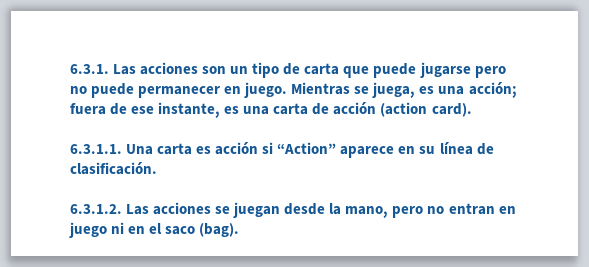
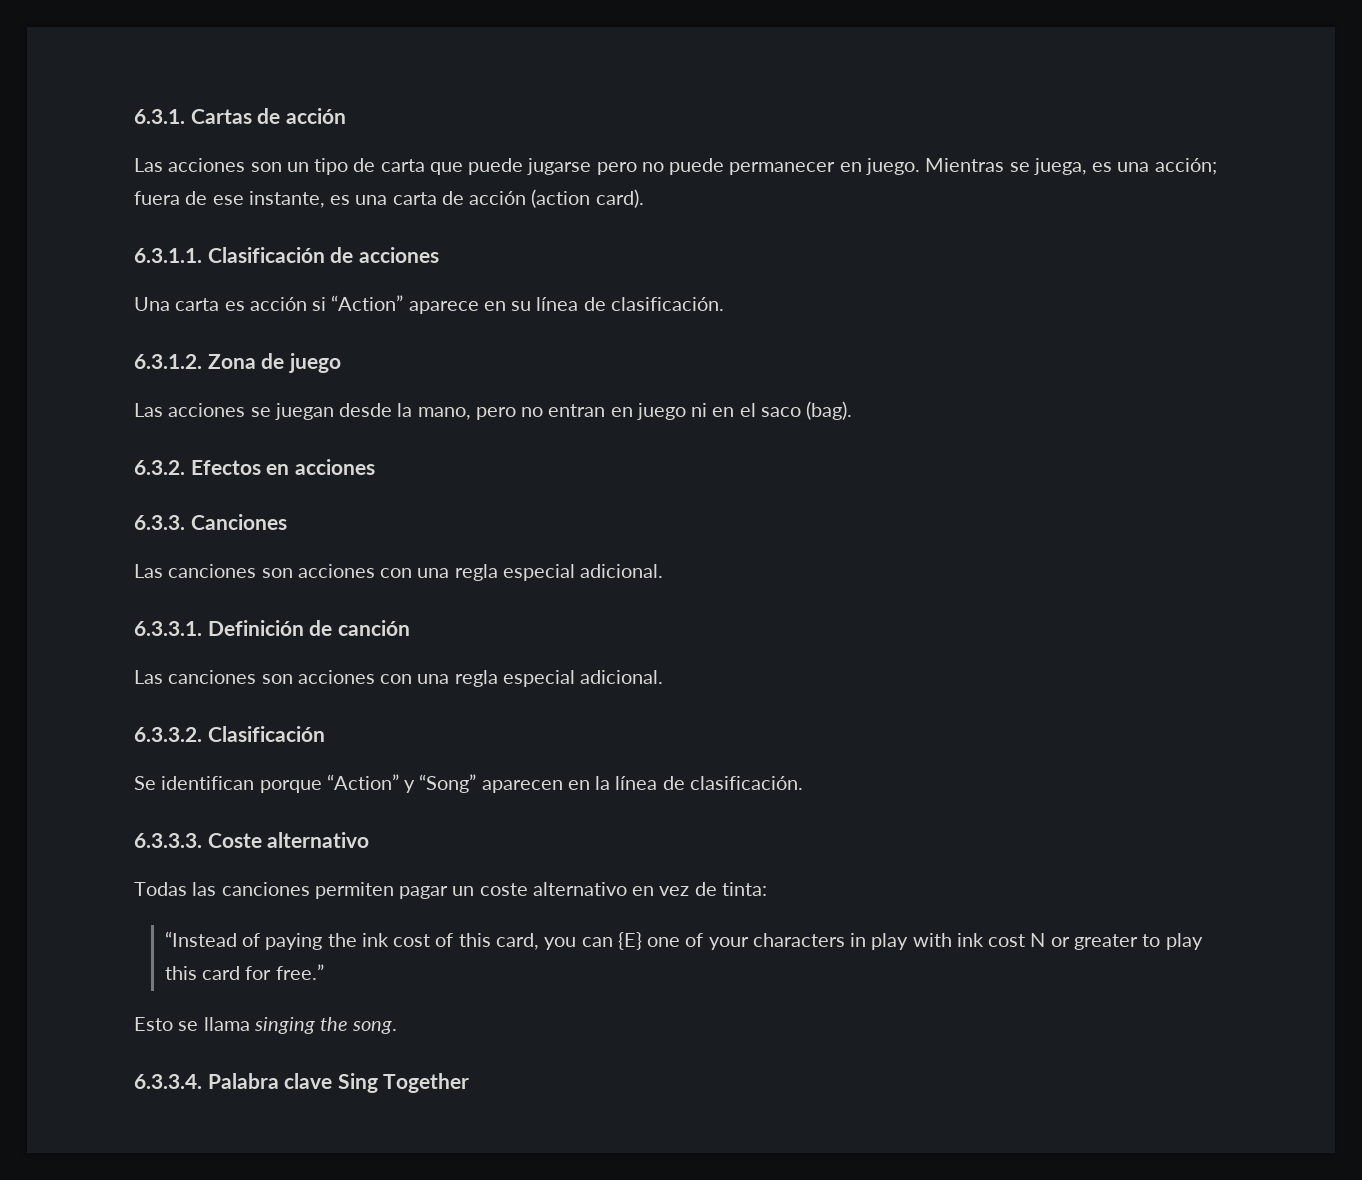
- 6.3.1. Las acciones son un tipo de carta que puede jugarse pero no puede permanecer en juego.
+ 6.3.1. Cartas de acción
+ Las acciones son un tipo de carta que puede jugarse pero no puede permanecer en juego.
- 6.3.1.1. Una carta es acción si “Action” aparece en su línea de clasificación.
+ 6.3.1.1. Clasificación de acciones
+ Una carta es acción si “Action” aparece en su línea de clasificación.
- 6.3.1.2. Las acciones se juegan desde la mano, pero no entran en juego ni en el saco (bag).
+ 6.3.1.2. Zona de juego
+ Las acciones se juegan desde la mano, pero no entran en juego ni en el saco (bag).
+ 6.3.2. Efectos en acciones
+ 6.3.3. Canciones
+ Las canciones son acciones con una regla especial adicional.
+ 6.3.3.1. Definición de canción
+ Las canciones son acciones con una regla especial adicional.
+ 6.3.3.2. Clasificación
+ Se identifican porque “Action” y “Song” aparecen en la línea de clasificación.
+ 6.3.3.3. Coste alternativo
+ Todas las canciones permiten pagar un coste alternativo en vez de tinta:
+ “Instead of paying the ink cost of this card, you can {E} one of your characters in play with ink cost N or greater to play this card for free.”
+ Esto se llama singing the song.
+ 6.3.3.4. Palabra clave Sing Together

